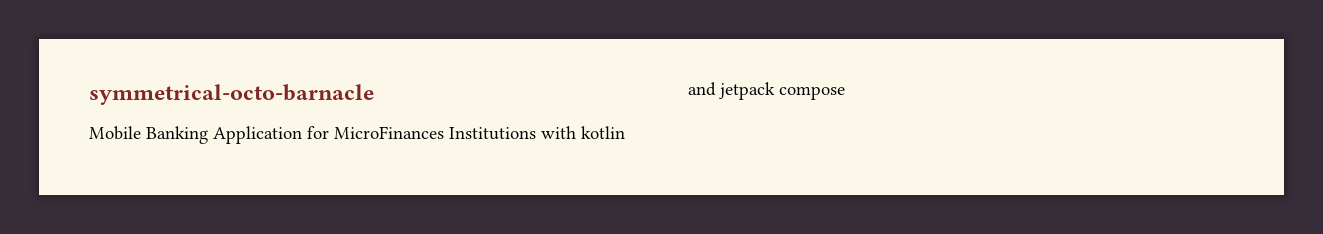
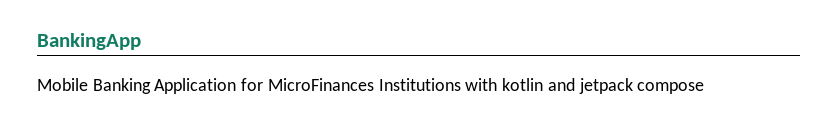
- symmetrical-octo-barnacle
+ BankingApp

